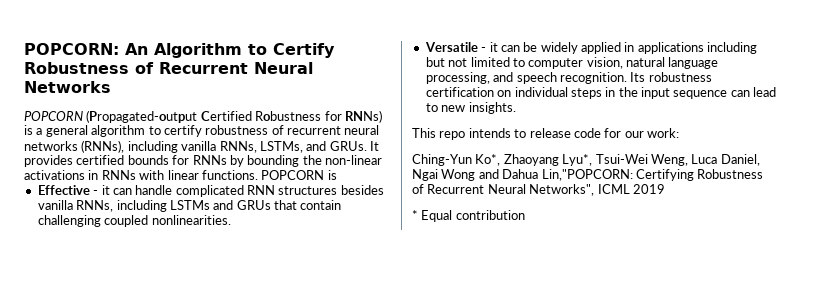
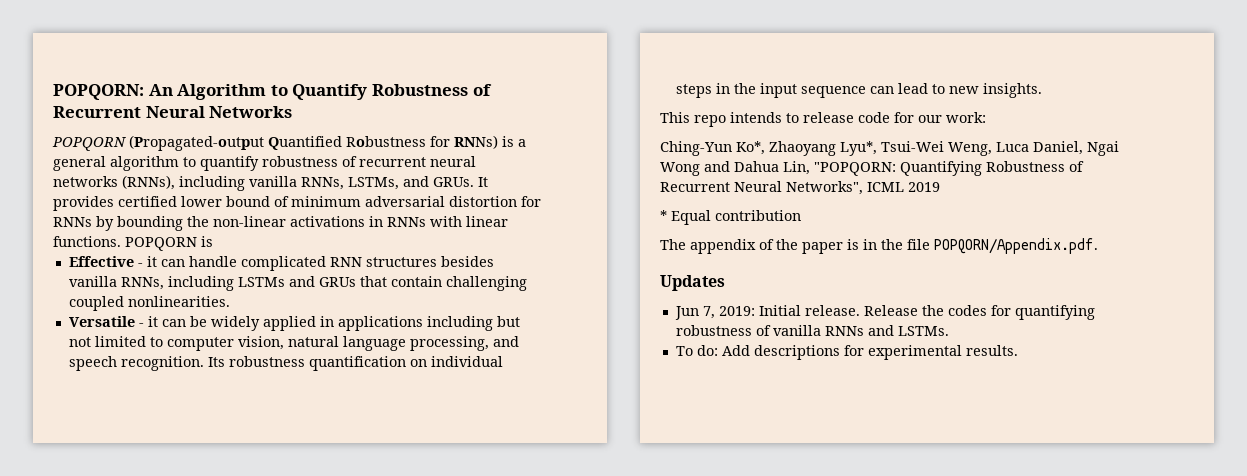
- POPCORN: An Algorithm to Certify Robustness of Recurrent Neural Networks
+ POPQORN: An Algorithm to Quantify Robustness of Recurrent Neural Networks
- POPCORN (Propagated-output Certified Robustness for RNNs) is a general algorithm to certify robustness of recurrent neural networks (RNNs), including vanilla RNNs, LSTMs, and GRUs.
+ POPQORN (Propagated-output Quantified Robustness for RNNs) is a general algorithm to quantify robustness of recurrent neural networks (RNNs), including vanilla RNNs, LSTMs, and GRUs.
- It provides certified bounds for RNNs by bounding the non-linear activations in RNNs with linear functions.
+ It provides certified lower bound of minimum adversarial distortion for RNNs by bounding the non-linear activations in RNNs with linear functions.
- POPCORN is
+ POPQORN is
- Its robustness certification on individual steps in the input sequence can lead to new insights.
+ Its robustness quantification on individual steps in the input sequence can lead to new insights.
- Ching-Yun Ko*, Zhaoyang Lyu*, Tsui-Wei Weng, Luca Daniel, Ngai Wong and Dahua Lin,"POPCORN: Certifying Robustness of Recurrent Neural Networks", ICML 2019
+ Ching-Yun Ko*, Zhaoyang Lyu*, Tsui-Wei Weng, Luca Daniel, Ngai Wong and Dahua Lin, "POPQORN: Quantifying Robustness of Recurrent Neural Networks", ICML 2019
+ The appendix of the paper is in the file POPQORN/Appendix.pdf.
+ Updates
+ Jun 7, 2019: Initial release. Release the codes for quantifying robustness of vanilla RNNs and LSTMs.
+ To do: Add descriptions for experimental results.

